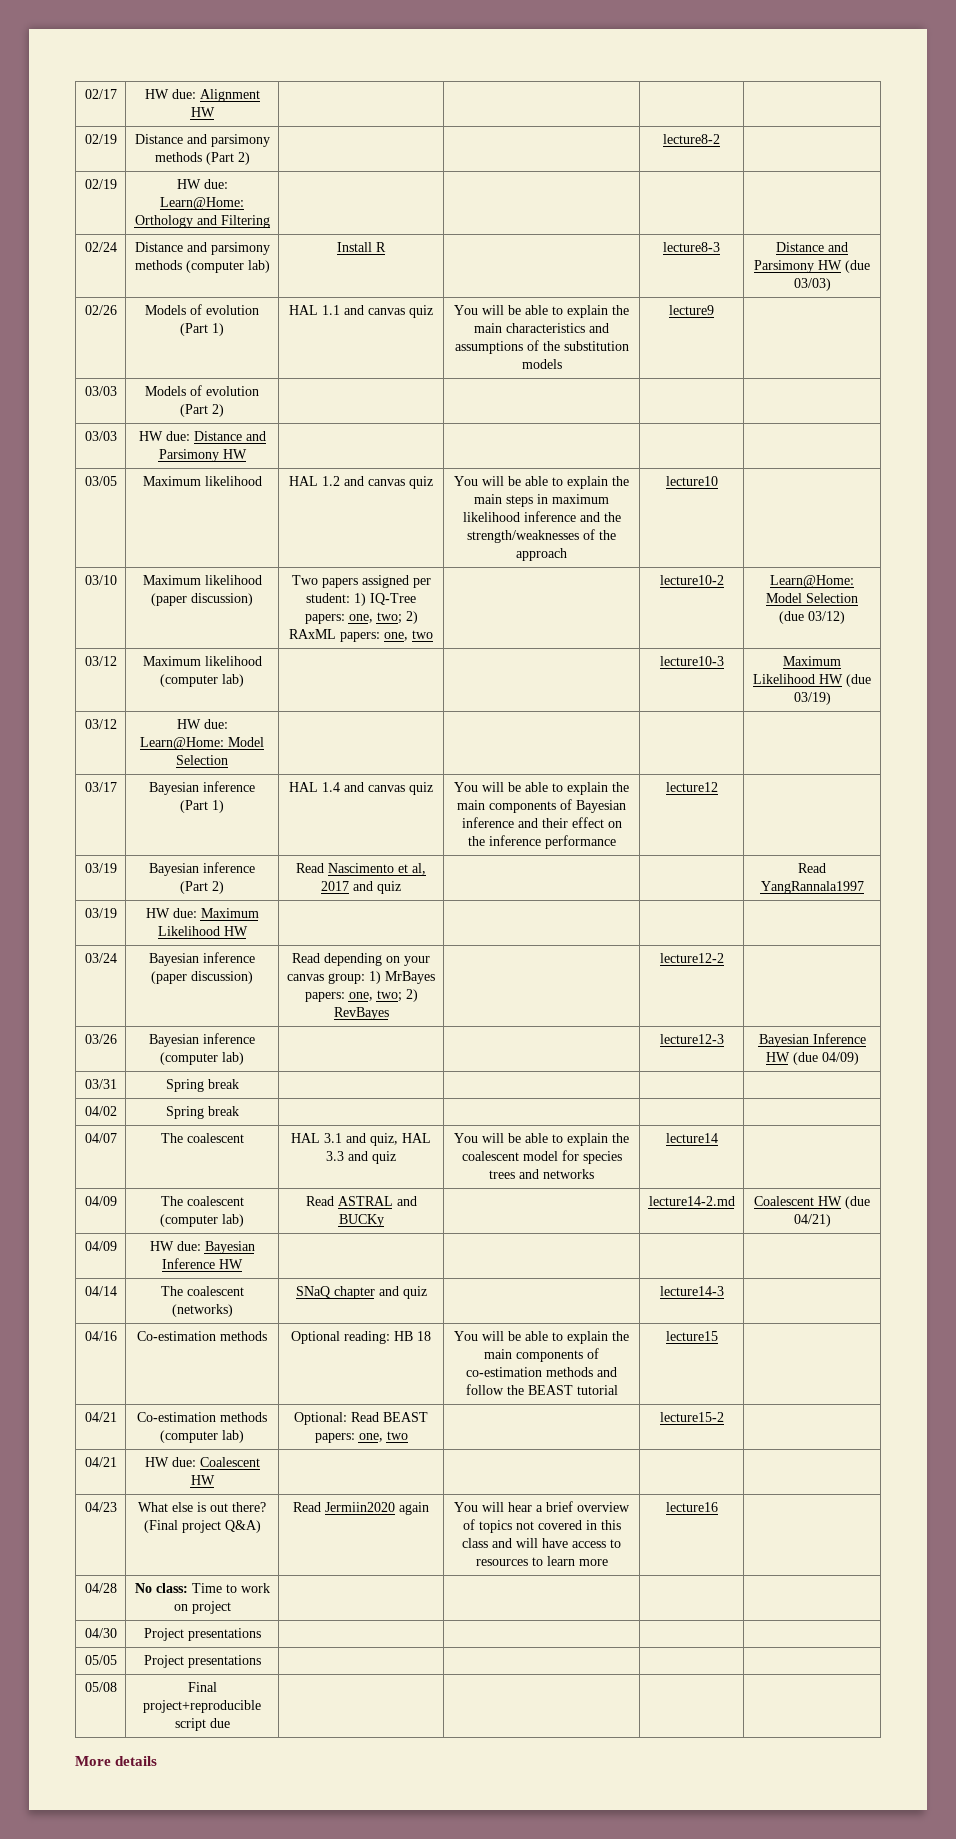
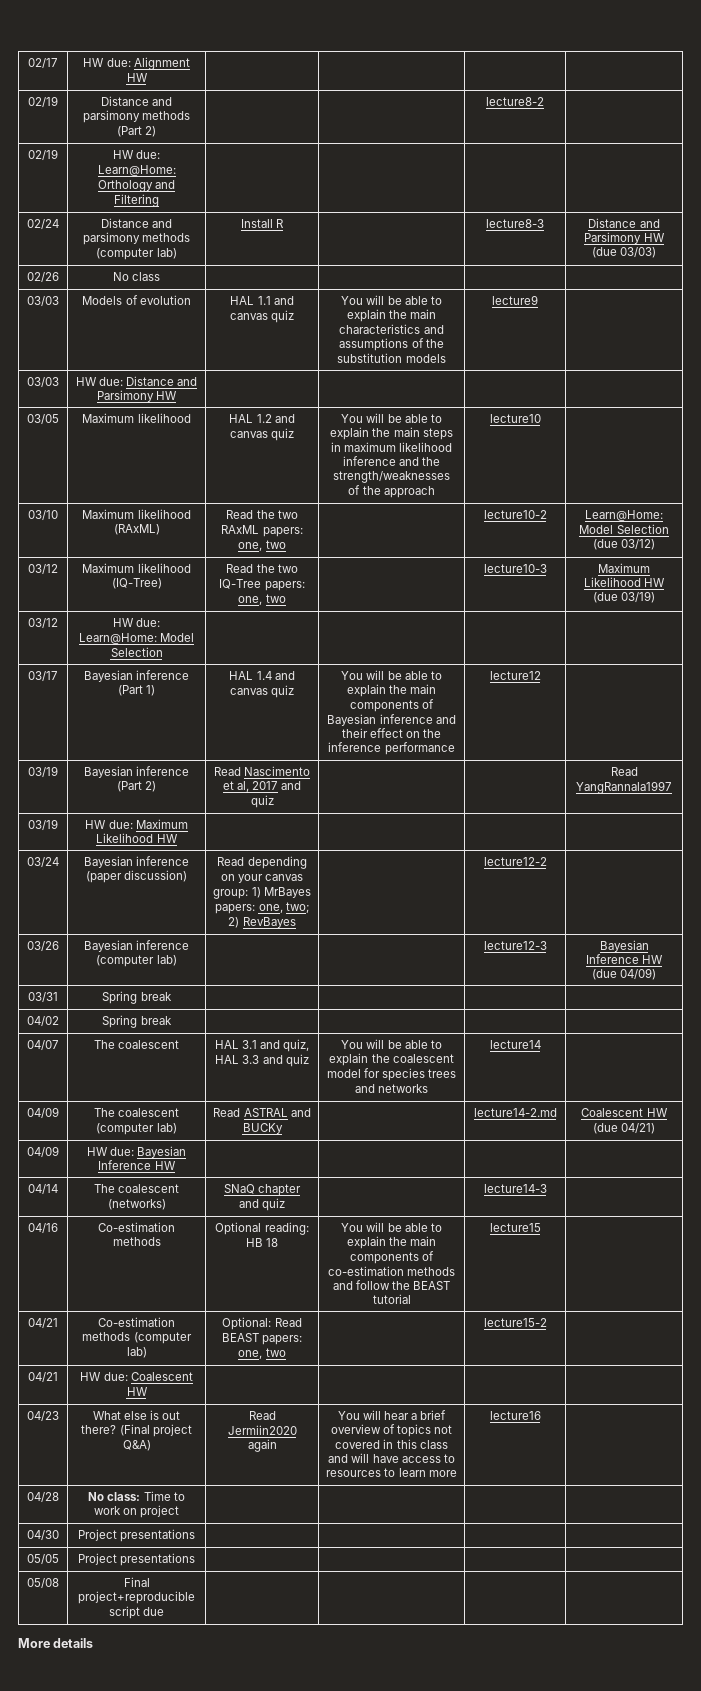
- 02/26 | Models of evolution (Part 1) | HAL 1.1 and canvas quiz | You will be able to explain the main characteristics and assumptions of the substitution models | lecture9 |
+ 02/26 | No class | | | |
+ 03/03 | Models of evolution | HAL 1.1 and canvas quiz | You will be able to explain the main characteristics and assumptions of the substitution models | lecture9 |
- 03/03 | Models of evolution (Part 2) | | | |
- 03/10 | Maximum likelihood (paper discussion) | Two papers assigned per student: 1) IQ-Tree papers: one, two; 2) RAxML papers: one, two | | lecture10-2 | Learn@Home: Model Selection (due 03/12)
+ 03/10 | Maximum likelihood (RAxML) | Read the two RAxML papers: one, two | | lecture10-2 | Learn@Home: Model Selection (due 03/12)
- 03/12 | Maximum likelihood (computer lab) | | | lecture10-3 | Maximum Likelihood HW (due 03/19)
+ 03/12 | Maximum likelihood (IQ-Tree) | Read the two IQ-Tree papers: one, two | | lecture10-3 | Maximum Likelihood HW (due 03/19)

